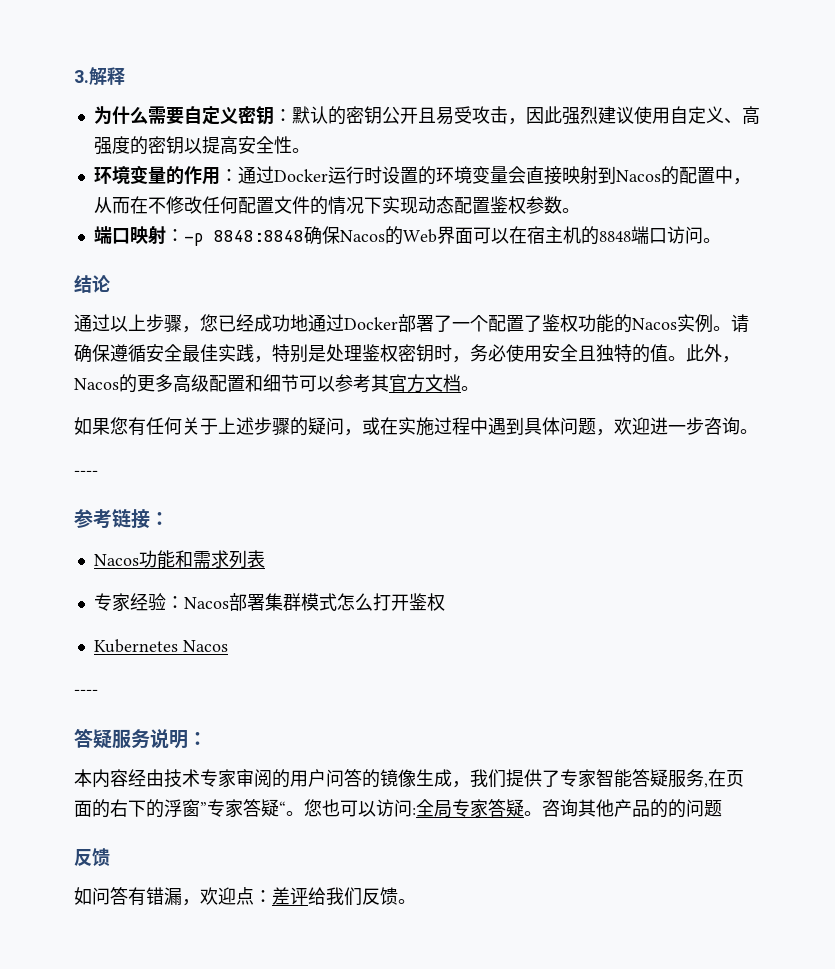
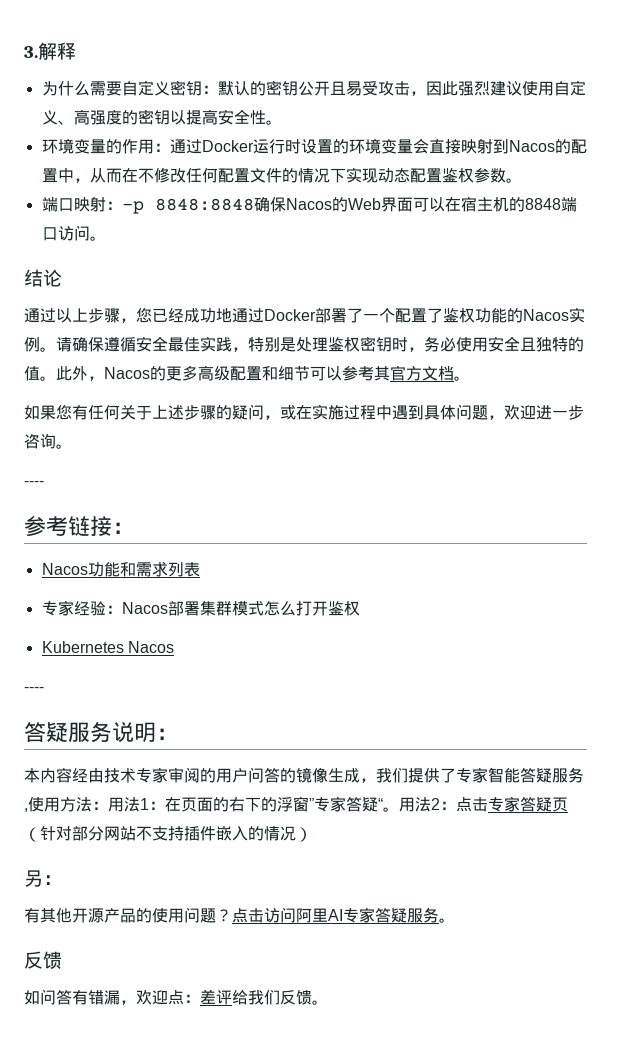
- 本内容经由技术专家审阅的用户问答的镜像生成，我们提供了专家智能答疑服务,在页面的右下的浮窗”专家答疑“。
+ 本内容经由技术专家审阅的用户问答的镜像生成，我们提供了专家智能答疑服务,使用方法：用法1：在页面的右下的浮窗”专家答疑“。
- 您也可以访问:全局专家答疑。咨询其他产品的的问题
+ 用法2：点击专家答疑页（针对部分网站不支持插件嵌入的情况）
+ 另：
+ 有其他开源产品的使用问题？点击访问阿里AI专家答疑服务。

